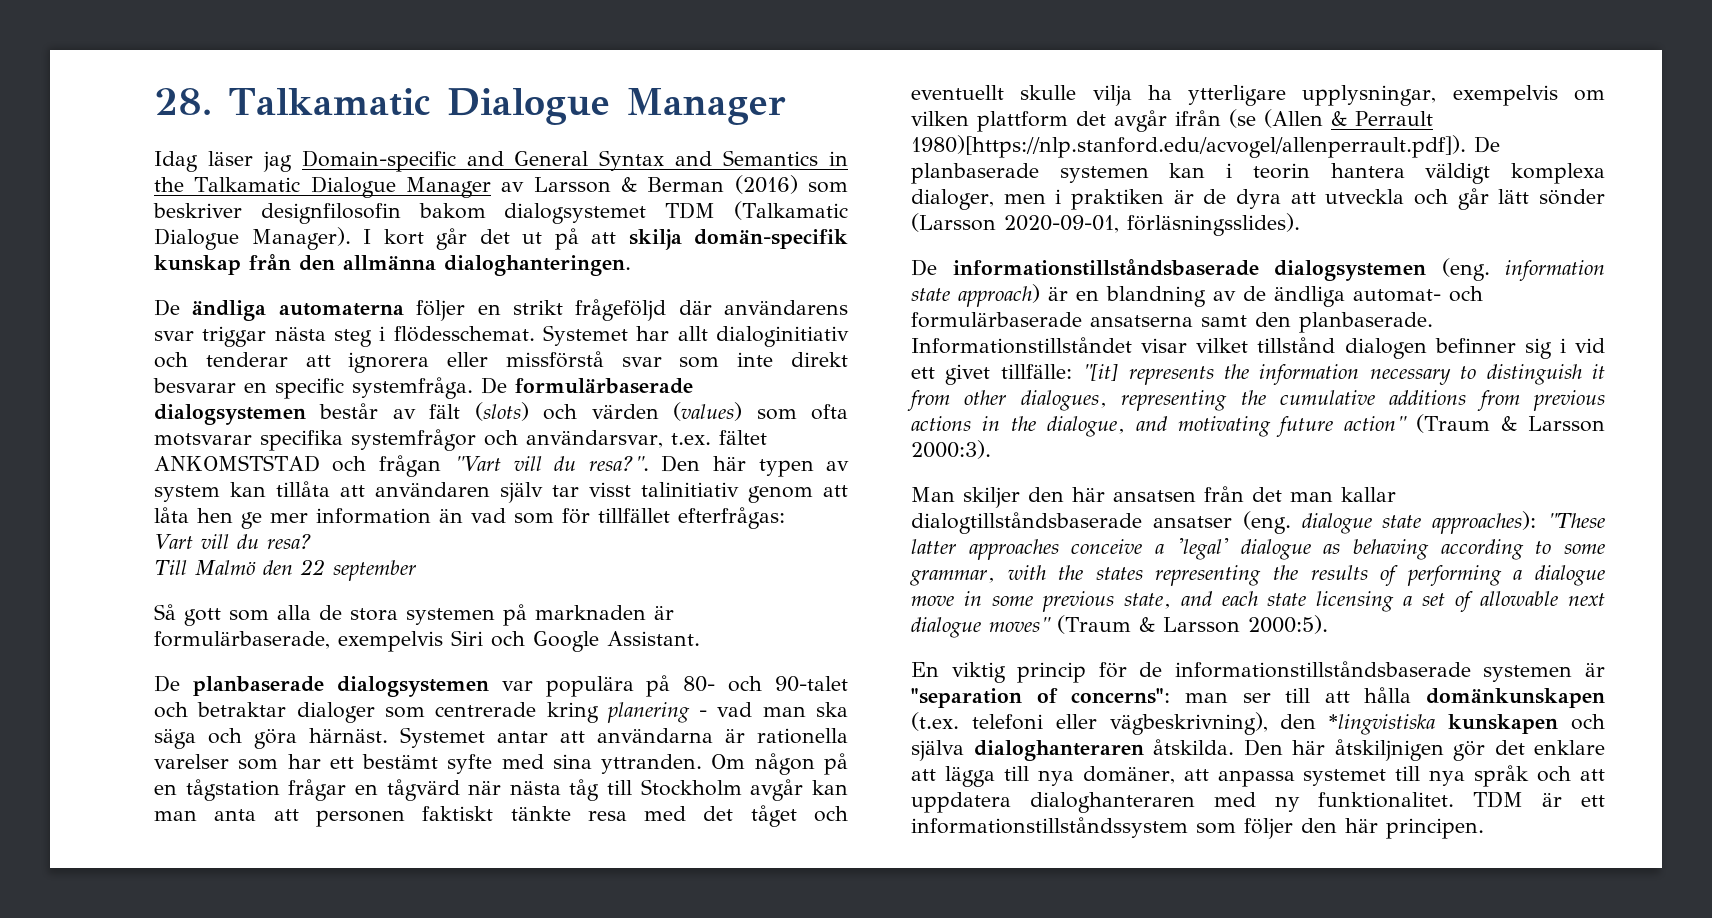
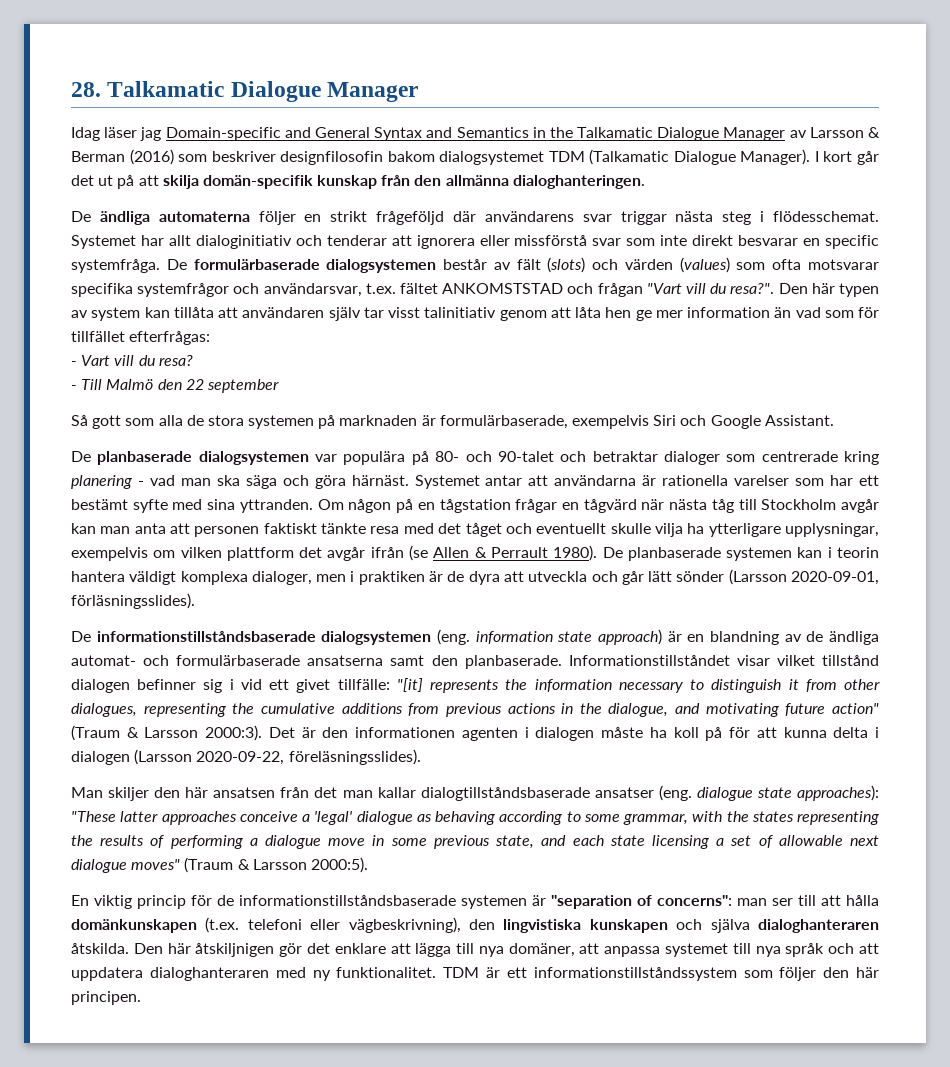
- Vart vill du resa?
+ - Vart vill du resa?
- Till Malmö den 22 september
+ - Till Malmö den 22 september
- Om någon på en tågstation frågar en tågvärd när nästa tåg till Stockholm avgår kan man anta att personen faktiskt tänkte resa med det tåget och eventuellt skulle vilja ha ytterligare upplysningar, exempelvis om vilken plattform det avgår ifrån (se (Allen & Perrault 1980)[https://nlp.stanford.edu/acvogel/allenperrault.pdf]). De planbaserade systemen kan i teorin hantera väldigt komplexa dialoger, men i praktiken är de dyra att utveckla och går lätt sönder (Larsson 2020-09-01, förläsningsslides).
+ Om någon på en tågstation frågar en tågvärd när nästa tåg till Stockholm avgår kan man anta att personen faktiskt tänkte resa med det tåget och eventuellt skulle vilja ha ytterligare upplysningar, exempelvis om vilken plattform det avgår ifrån (se Allen & Perrault 1980). De planbaserade systemen kan i teorin hantera väldigt komplexa dialoger, men i praktiken är de dyra att utveckla och går lätt sönder (Larsson 2020-09-01, förläsningsslides).
+ Det är den informationen agenten i dialogen måste ha koll på för att kunna delta i dialogen (Larsson 2020-09-22, föreläsningsslides).
- En viktig princip för de informationstillståndsbaserade systemen är "separation of concerns": man ser till att hålla domänkunskapen (t.ex. telefoni eller vägbeskrivning), den *lingvistiska kunskapen och själva dialoghanteraren åtskilda.
+ En viktig princip för de informationstillståndsbaserade systemen är "separation of concerns": man ser till att hålla domänkunskapen (t.ex. telefoni eller vägbeskrivning), den lingvistiska kunskapen och själva dialoghanteraren åtskilda.

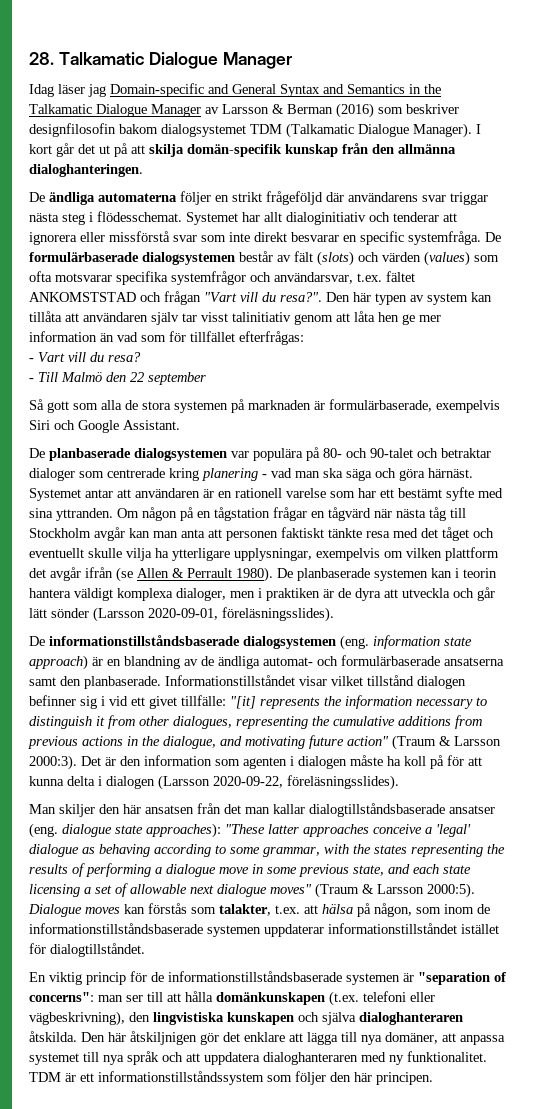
- Systemet antar att användarna är rationella varelser som har ett bestämt syfte med sina yttranden.
+ Systemet antar att användaren är en rationell varelse som har ett bestämt syfte med sina yttranden.
- De planbaserade systemen kan i teorin hantera väldigt komplexa dialoger, men i praktiken är de dyra att utveckla och går lätt sönder (Larsson 2020-09-01, förläsningsslides).
+ De planbaserade systemen kan i teorin hantera väldigt komplexa dialoger, men i praktiken är de dyra att utveckla och går lätt sönder (Larsson 2020-09-01, föreläsningsslides).
- Det är den informationen agenten i dialogen måste ha koll på för att kunna delta i dialogen (Larsson 2020-09-22, föreläsningsslides).
+ Det är den information som agenten i dialogen måste ha koll på för att kunna delta i dialogen (Larsson 2020-09-22, föreläsningsslides).
+ Dialogue moves kan förstås som talakter, t.ex. att hälsa på någon, som inom de informationstillståndsbaserade systemen uppdaterar informationstillståndet istället för dialogtillståndet.

